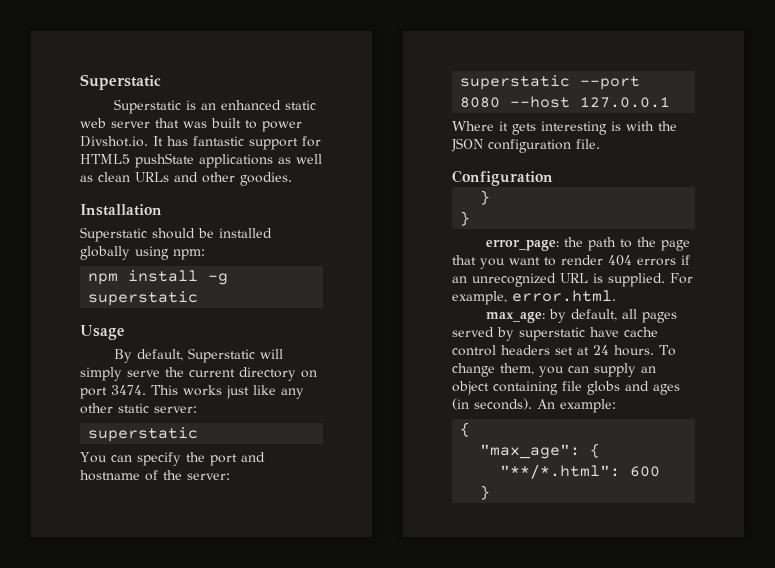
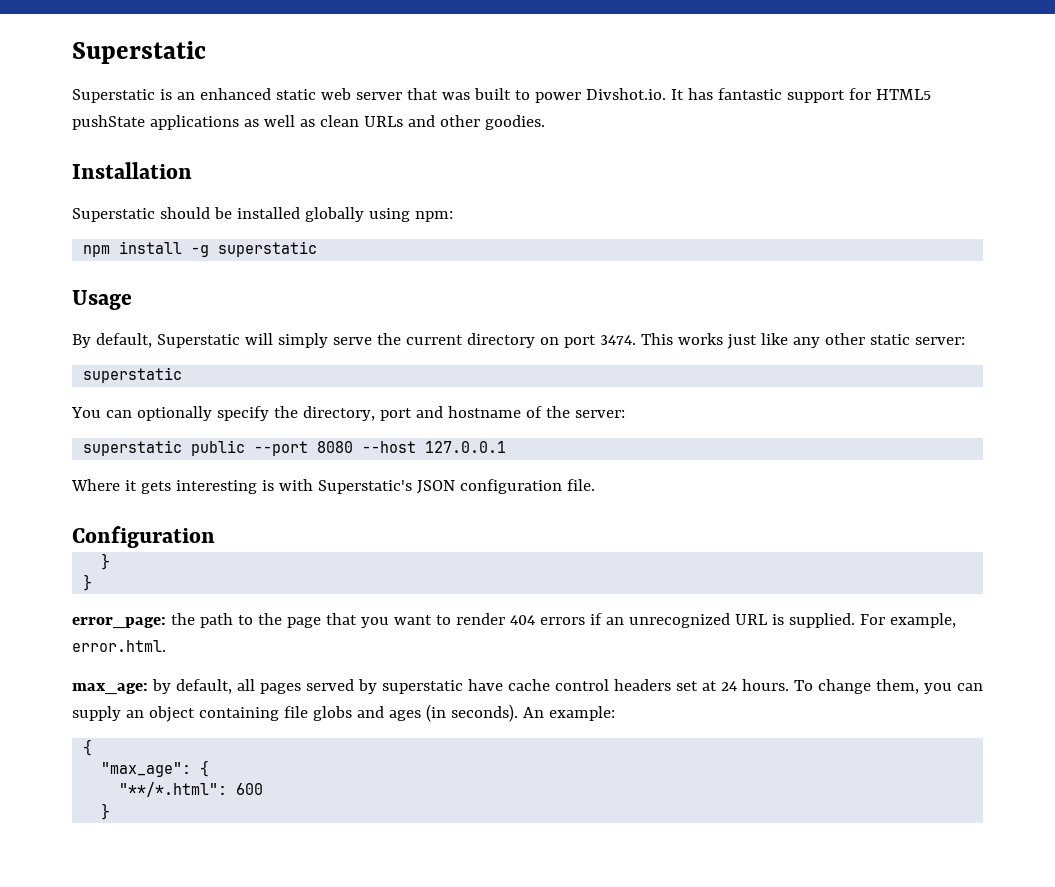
- You can specify the port and hostname of the server:
+ You can optionally specify the directory, port and hostname of the server:
- superstatic --port 8080 --host 127.0.0.1
+ superstatic public --port 8080 --host 127.0.0.1
- Where it gets interesting is with the JSON configuration file.
+ Where it gets interesting is with Superstatic's JSON configuration file.

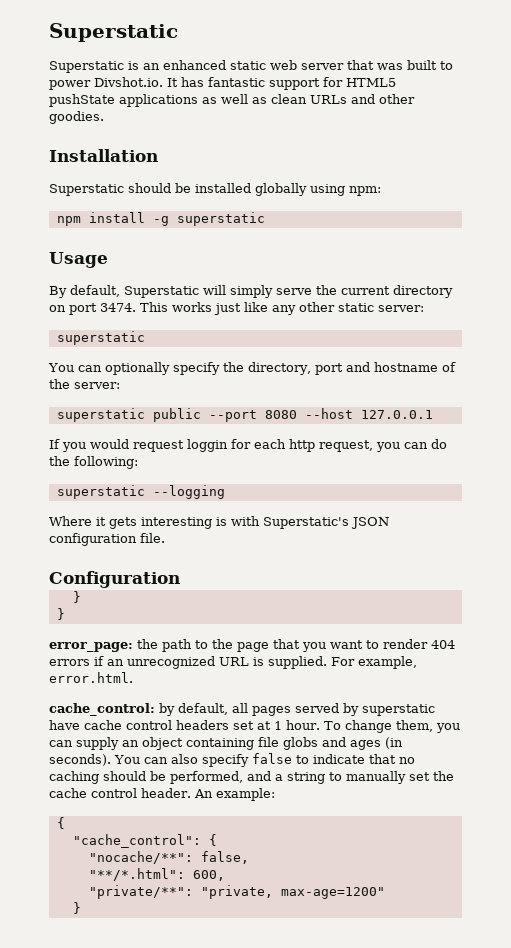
+ If you would request loggin for each http request, you can do the following:
+ superstatic --logging
- max_age: by default, all pages served by superstatic have cache control headers set at 24 hours.
+ cache_control: by default, all pages served by superstatic have cache control headers set at 1 hour.
+ You can also specify false to indicate that no caching should be performed, and a string to manually set the cache control header.
- "max_age": {
+ "cache_control": {
+ "nocache/**": false,
- "**/*.html": 600
+ "**/*.html": 600,
+ "private/**": "private, max-age=1200"

